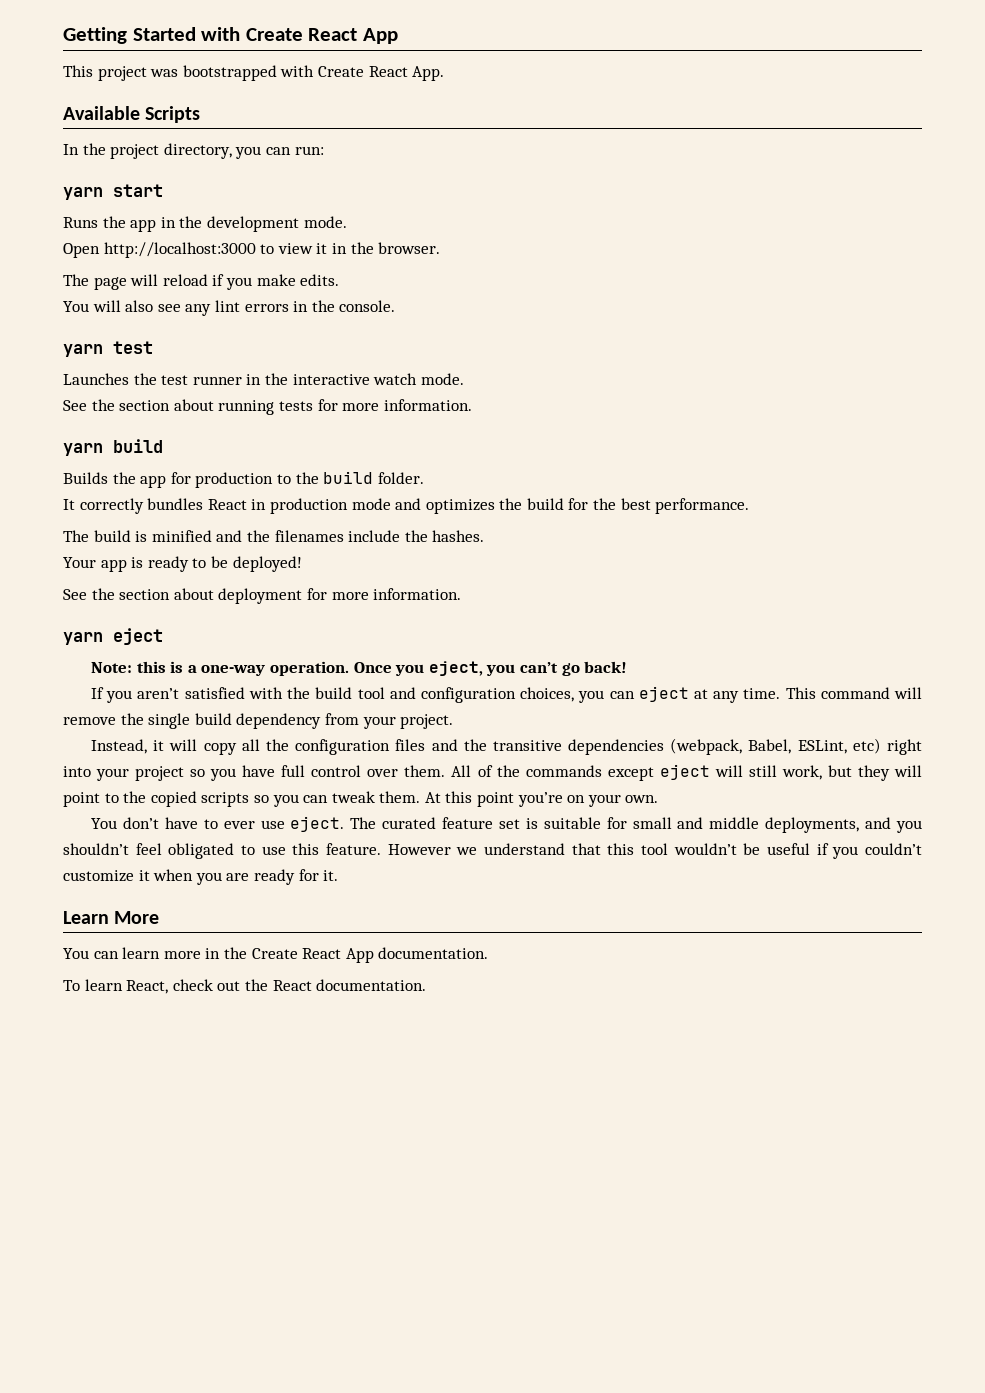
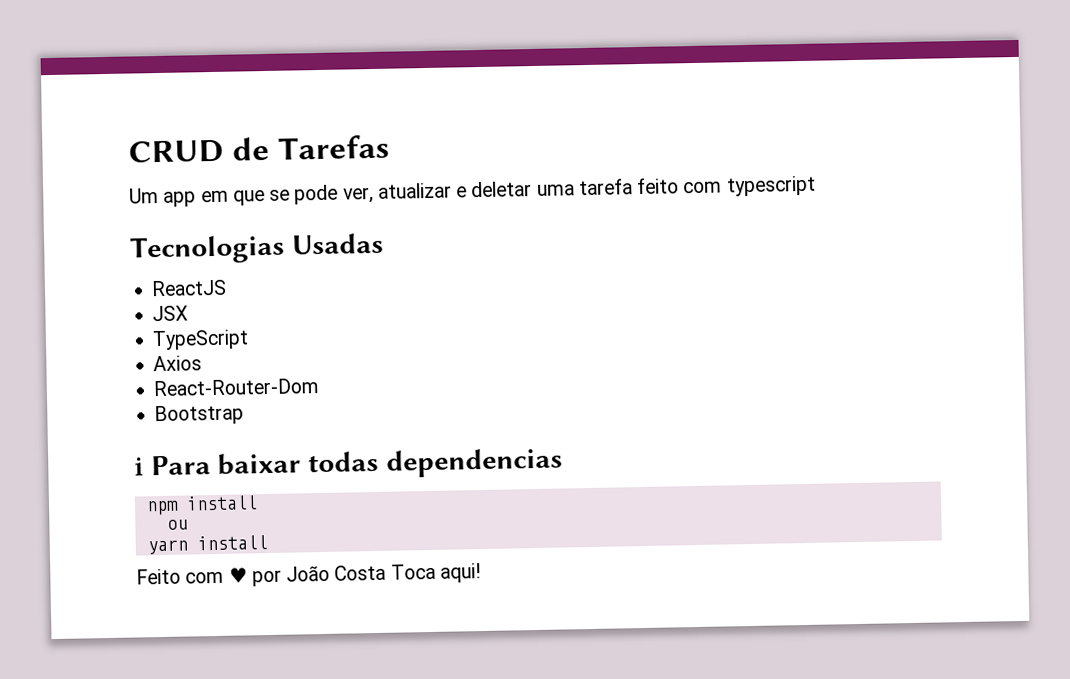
- Getting Started with Create React App
- This project was bootstrapped with Create React App.
- Available Scripts
- In the project directory, you can run:
- yarn start
- Runs the app in the development mode.
- Open http://localhost:3000 to view it in the browser.
- The page will reload if you make edits.
- You will also see any lint errors in the console.
- yarn test
- Launches the test runner in the interactive watch mode.
- See the section about running tests for more information.
- yarn build
- Builds the app for production to the build folder.
- It correctly bundles React in production mode and optimizes the build for the best performance.
- The build is minified and the filenames include the hashes.
- Your app is ready to be deployed!
- See the section about deployment for more information.
- yarn eject
- Note: this is a one-way operation. Once you eject, you can’t go back!
- If you aren’t satisfied with the build tool and configuration choices, you can eject at any time. This command will remove the single build dependency from your project.
- Instead, it will copy all the configuration files and the transitive dependencies (webpack, Babel, ESLint, etc) right into your project so you have full control over them. All of the commands except eject will still work, but they will point to the copied scripts so you can tweak them. At this point you’re on your own.
- You don’t have to ever use eject. The curated feature set is suitable for small and middle deployments, and you shouldn’t feel obligated to use this feature. However we understand that this tool wouldn’t be useful if you couldn’t customize it when you are ready for it.
- Learn More
- You can learn more in the Create React App documentation.
- To learn React, check out the React documentation.
+ CRUD de Tarefas
+ Um app em que se pode ver, atualizar e deletar uma tarefa feito com typescript
+ Tecnologias Usadas
+ ReactJS
+ JSX
+ TypeScript
+ Axios
+ React-Router-Dom
+ Bootstrap
+ ℹ Para baixar todas dependencias
+ npm install
+ ou
+ yarn install
+ Feito com ♥ por João Costa Toca aqui!

